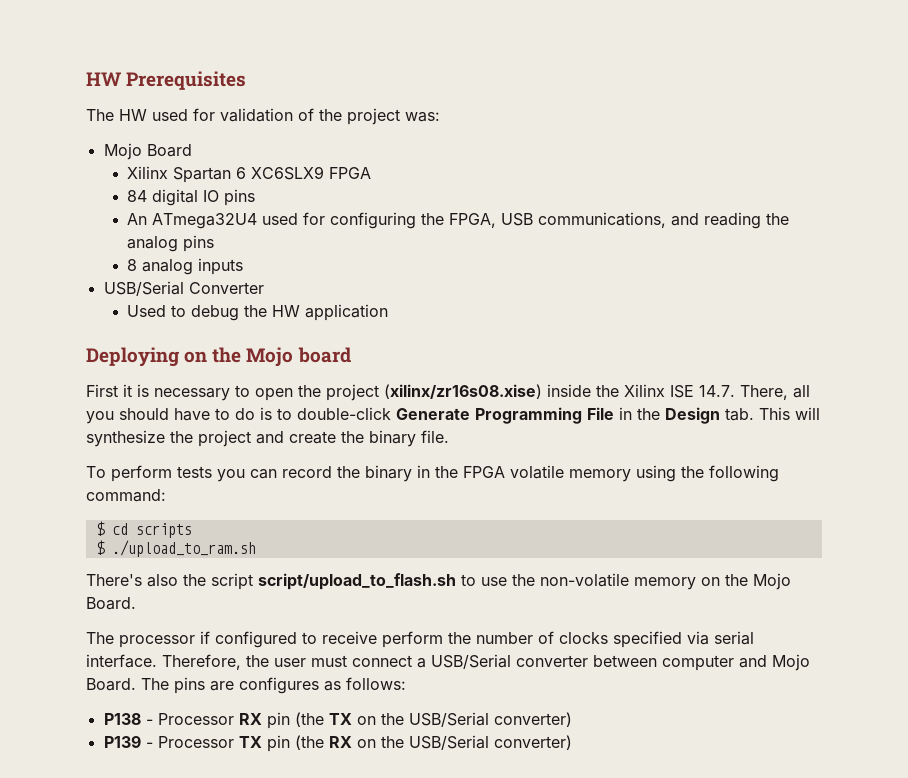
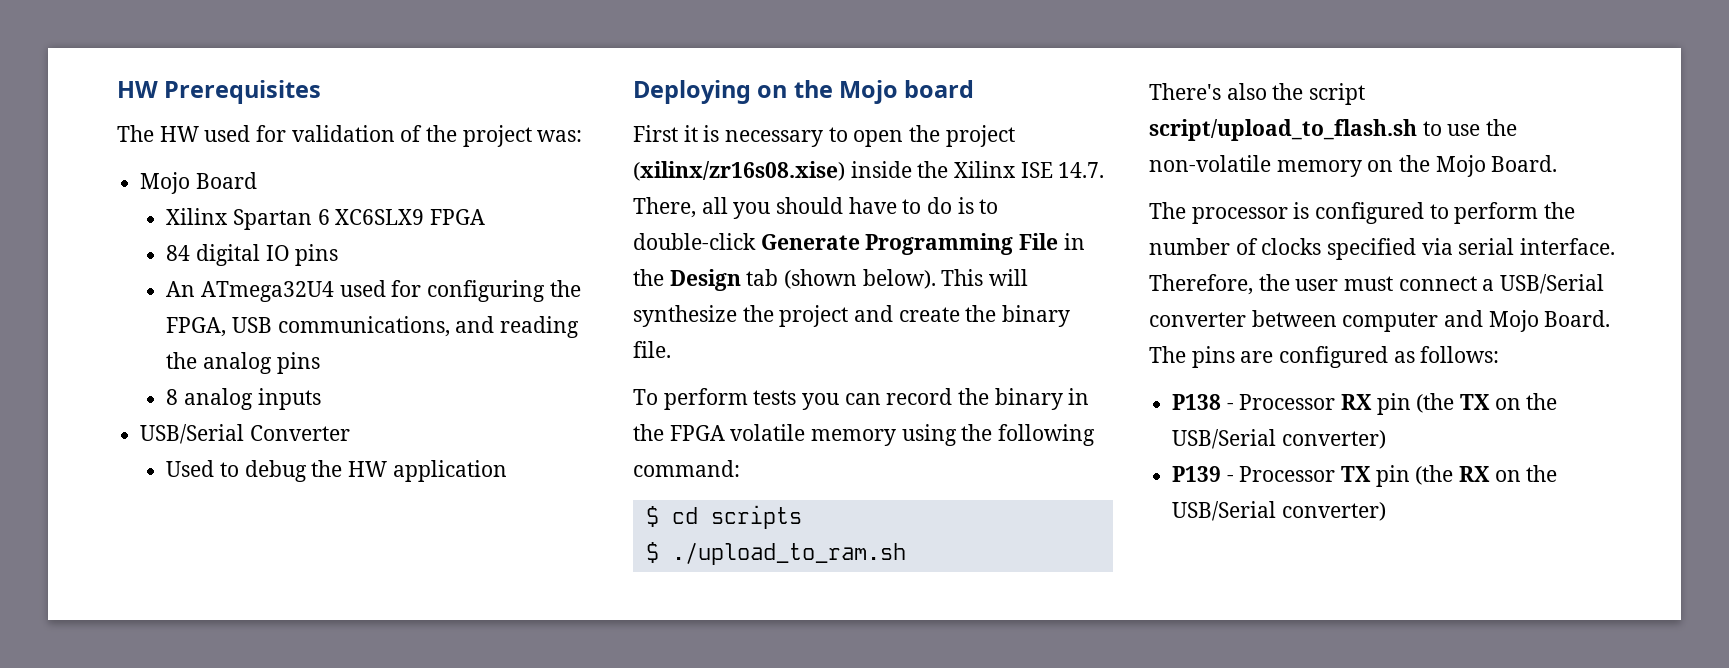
- First it is necessary to open the project (xilinx/zr16s08.xise) inside the Xilinx ISE 14.7. There, all you should have to do is to double-click Generate Programming File in the Design tab. This will synthesize the project and create the binary file.
+ First it is necessary to open the project (xilinx/zr16s08.xise) inside the Xilinx ISE 14.7. There, all you should have to do is to double-click Generate Programming File in the Design tab (shown below). This will synthesize the project and create the binary file.
- The processor if configured to receive perform the number of clocks specified via serial interface.
+ The processor is configured to perform the number of clocks specified via serial interface.
- The pins are configures as follows:
+ The pins are configured as follows:

